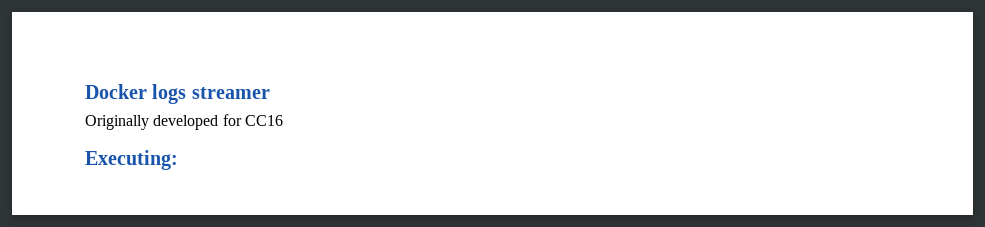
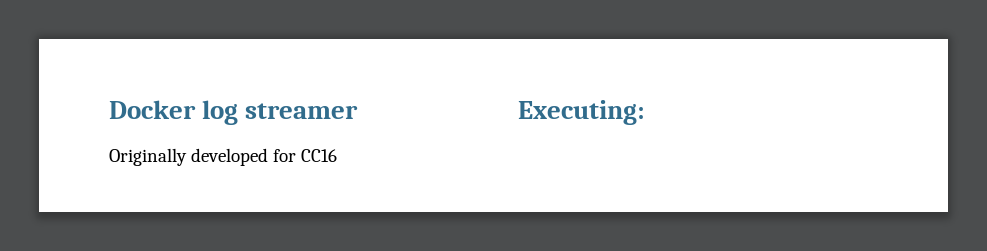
- Docker logs streamer
+ Docker log streamer

